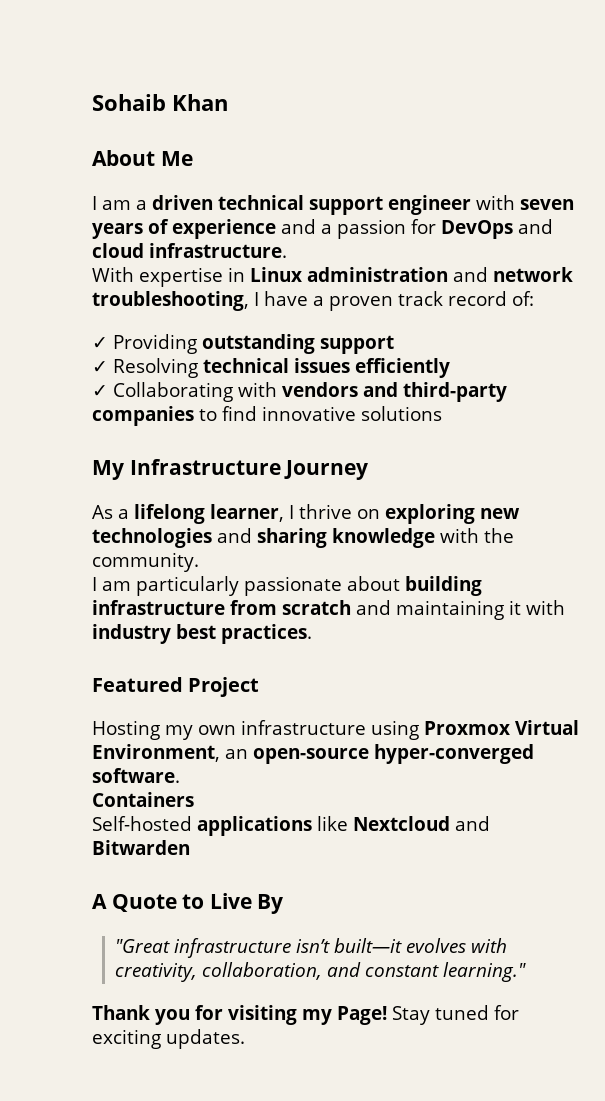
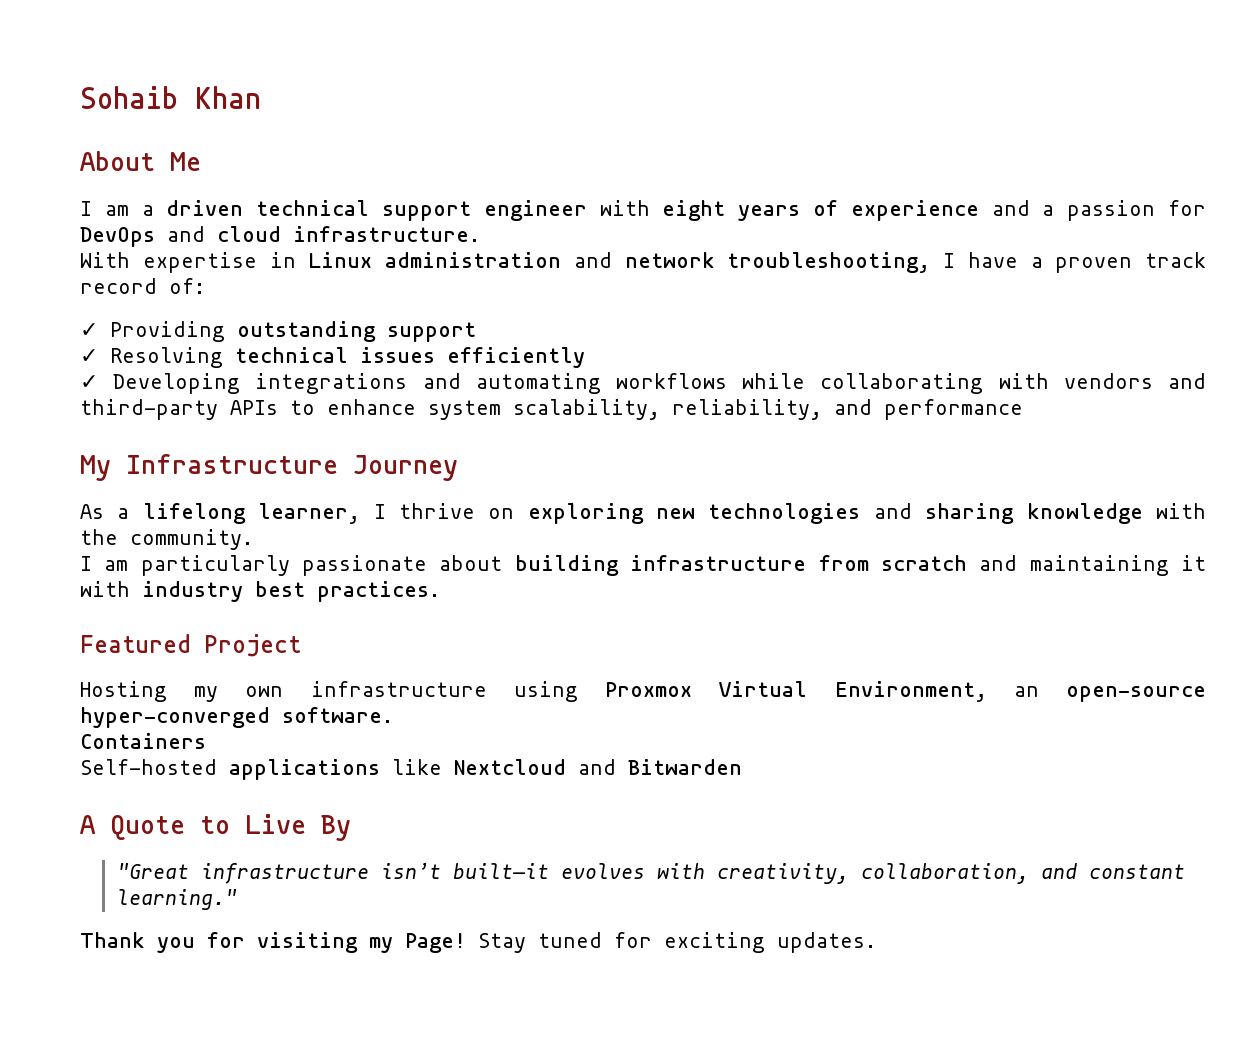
- I am a driven technical support engineer with seven years of experience and a passion for DevOps and cloud infrastructure.
+ I am a driven technical support engineer with eight years of experience and a passion for DevOps and cloud infrastructure.
- ✓ Collaborating with vendors and third-party companies to find innovative solutions
+ ✓ Developing integrations and automating workflows while collaborating with vendors and third-party APIs to enhance system scalability, reliability, and performance

